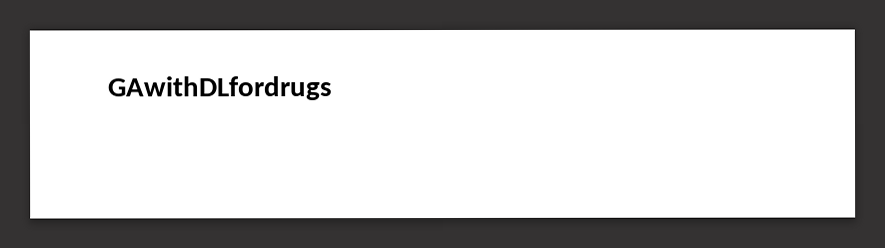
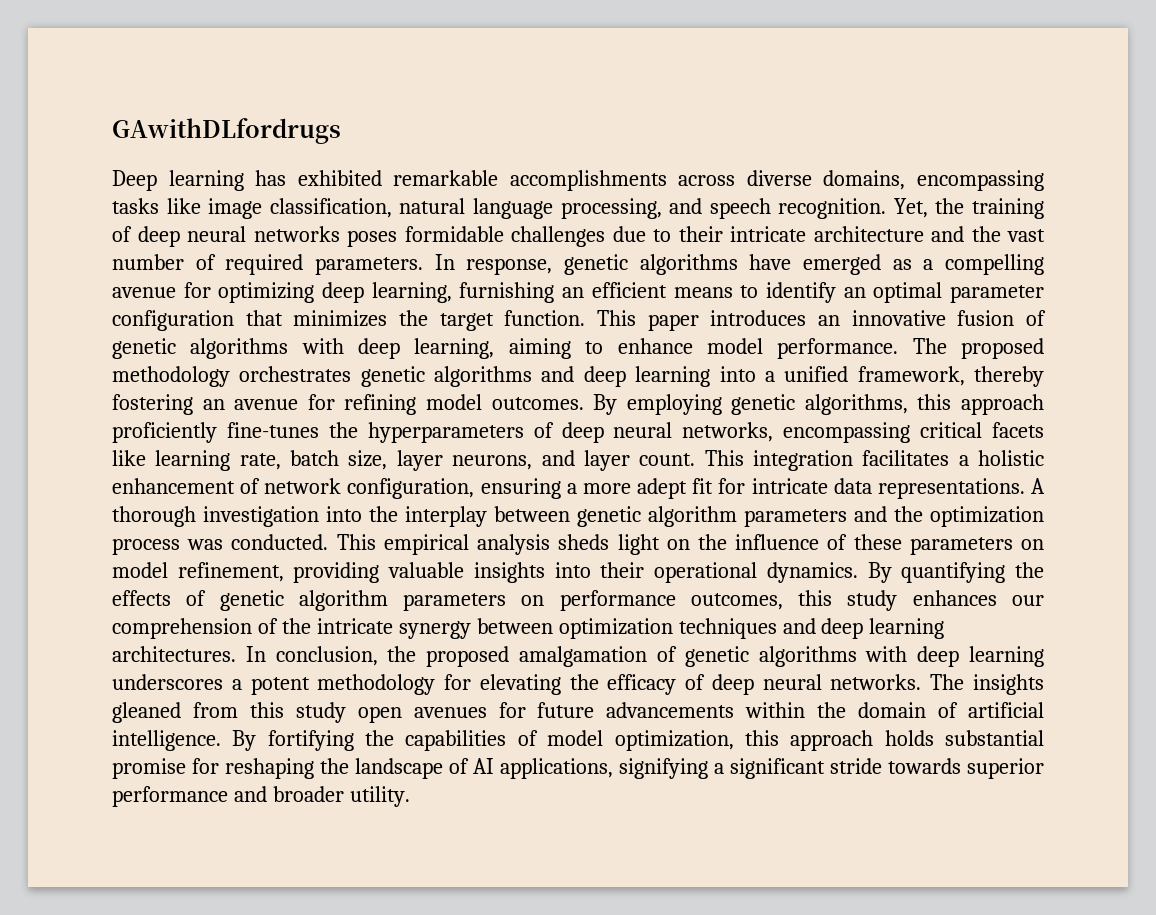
+ Deep learning has exhibited remarkable accomplishments across diverse domains, encompassing tasks like image classification, natural language processing, and speech recognition. Yet, the training of deep neural networks poses formidable challenges due to their intricate architecture and the vast number of required parameters. In response, genetic algorithms have emerged as a compelling avenue for optimizing deep learning, furnishing an efficient means to identify an optimal parameter configuration that minimizes the target function. This paper introduces an innovative fusion of genetic algorithms with deep learning, aiming to enhance model performance. The proposed methodology orchestrates genetic algorithms and deep learning into a unified framework, thereby fostering an avenue for refining model outcomes. By employing genetic algorithms, this approach proficiently fine-tunes the hyperparameters of deep neural networks, encompassing critical facets like learning rate, batch size, layer neurons, and layer count. This integration facilitates a holistic enhancement of network configuration, ensuring a more adept fit for intricate data representations. A thorough investigation into the interplay between genetic algorithm parameters and the optimization process was conducted. This empirical analysis sheds light on the influence of these parameters on model refinement, providing valuable insights into their operational dynamics. By quantifying the effects of genetic algorithm parameters on performance outcomes, this study enhances our comprehension of the intricate synergy between optimization techniques and deep learning architectures. In conclusion, the proposed amalgamation of genetic algorithms with deep learning underscores a potent methodology for elevating the efficacy of deep neural networks. The insights gleaned from this study open avenues for future advancements within the domain of artificial intelligence. By fortifying the capabilities of model optimization, this approach holds substantial promise for reshaping the landscape of AI applications, signifying a significant stride towards superior performance and broader utility.

